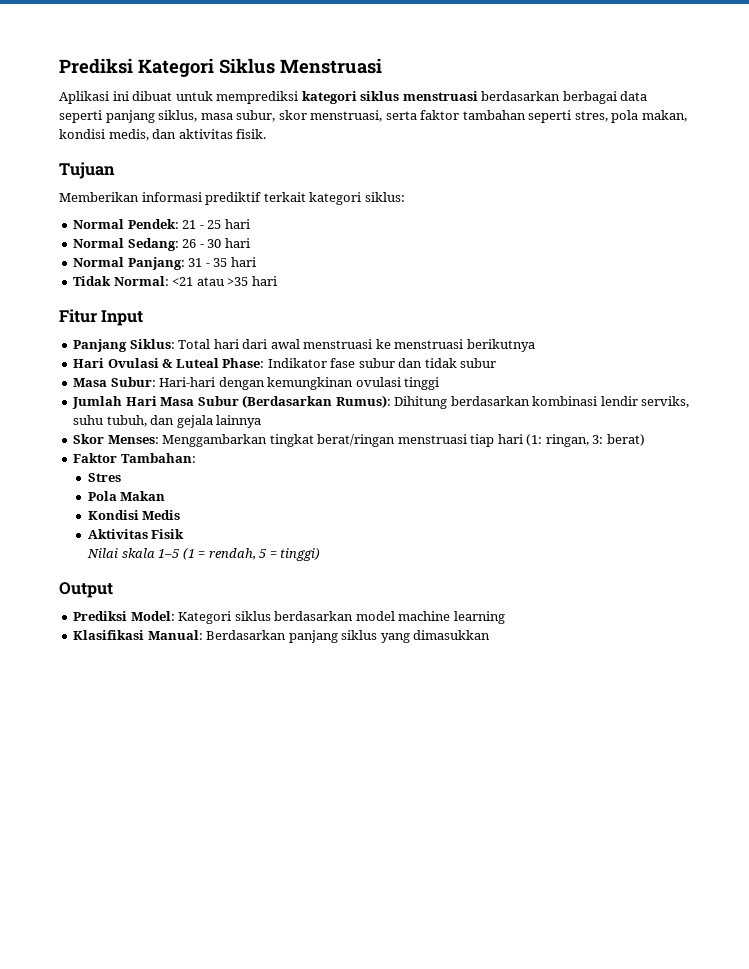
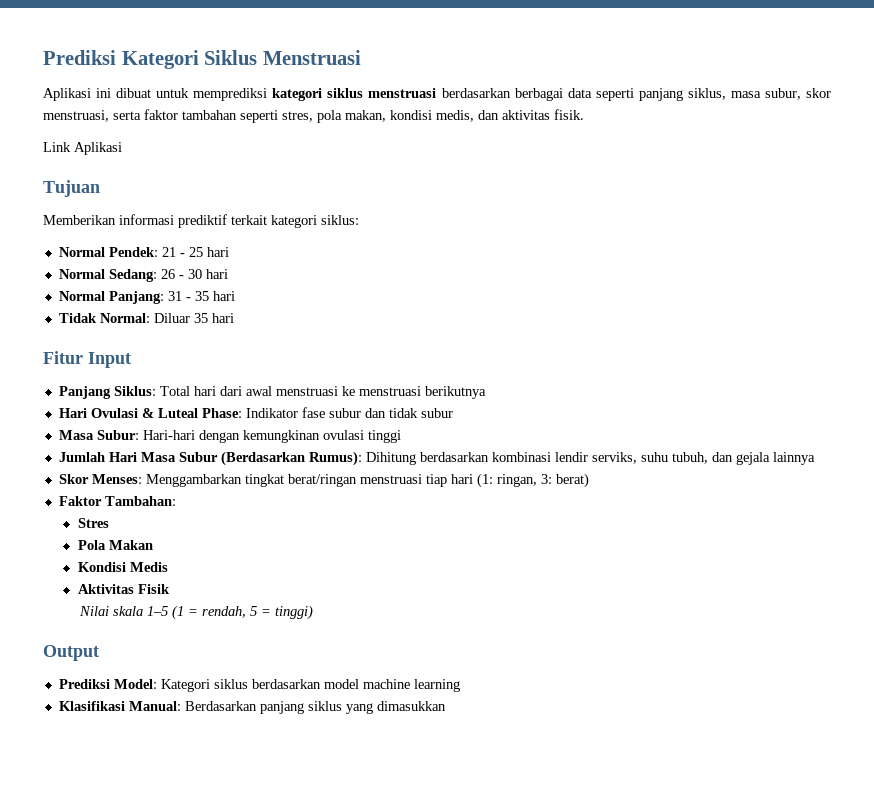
+ Link Aplikasi
- Tidak Normal: <21 atau >35 hari
+ Tidak Normal: Diluar 35 hari

